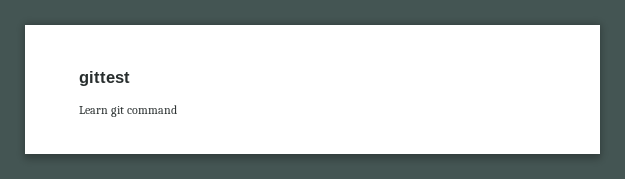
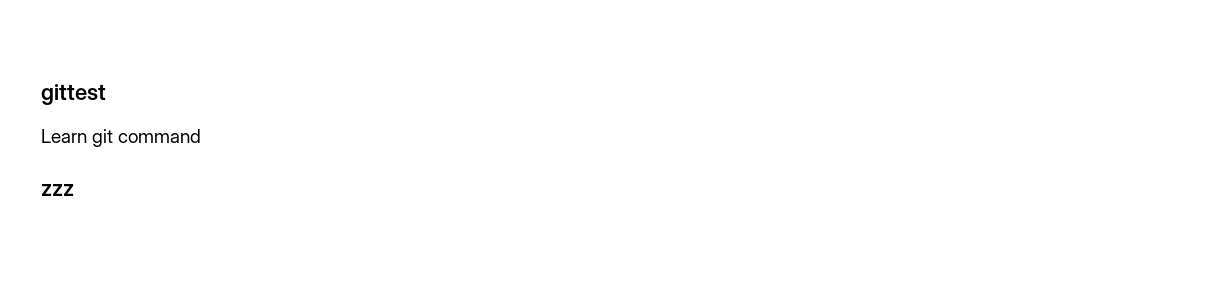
+ zzz

